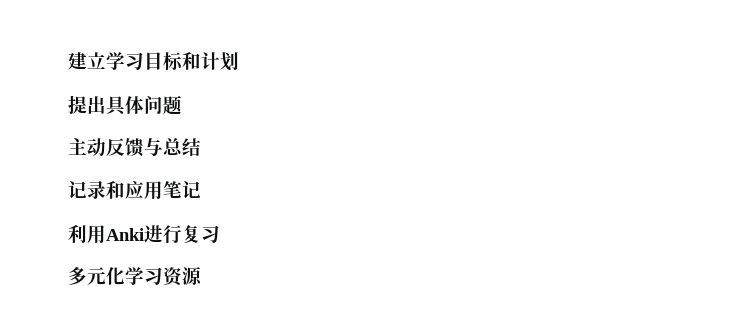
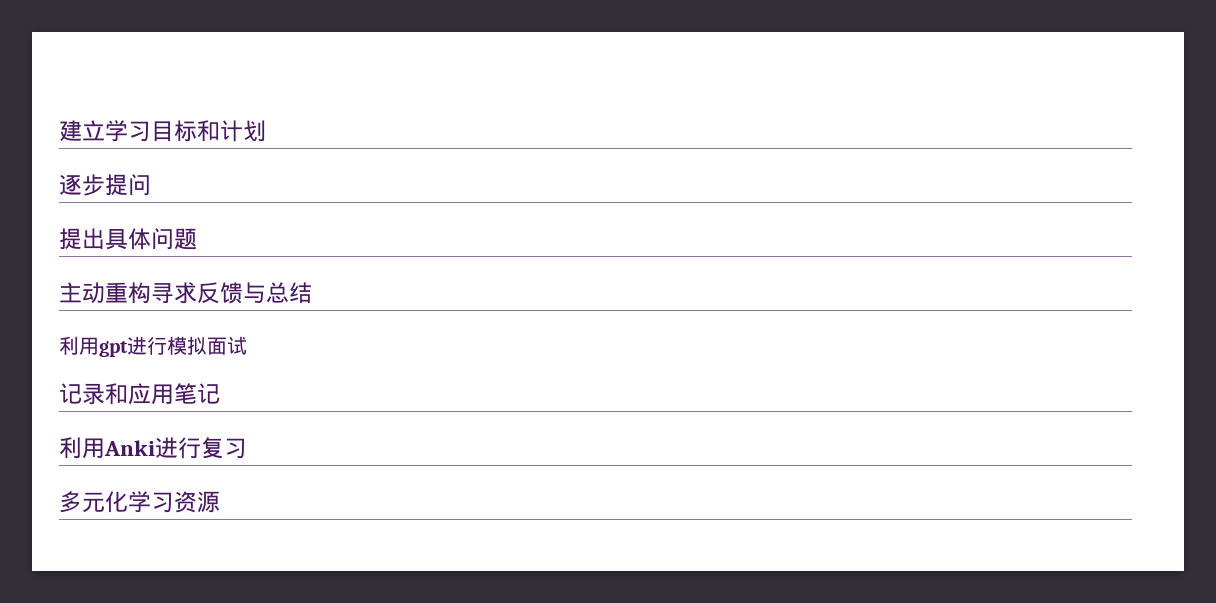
+ 逐步提问
- 主动反馈与总结
+ 主动重构寻求反馈与总结
+ 利用gpt进行模拟面试

